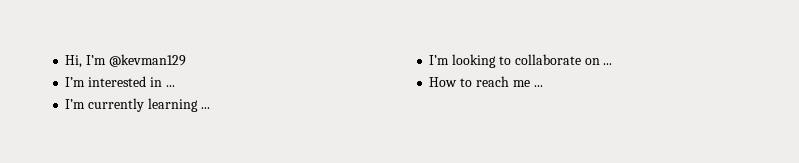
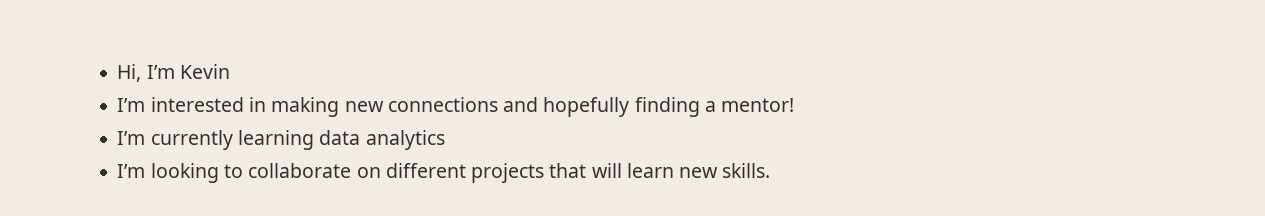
- Hi, I’m @kevman129
+ Hi, I’m Kevin
- I’m interested in ...
+ I’m interested in making new connections and hopefully finding a mentor!
- I’m currently learning ...
+ I’m currently learning data analytics
- I’m looking to collaborate on ...
- How to reach me ...
+ I’m looking to collaborate on different projects that will learn new skills.

